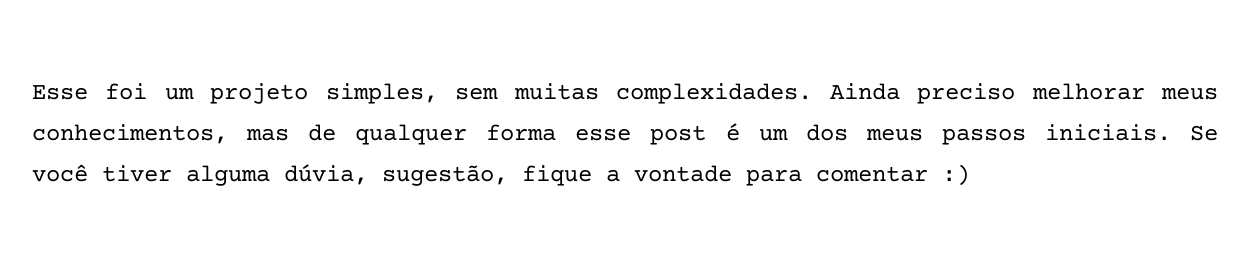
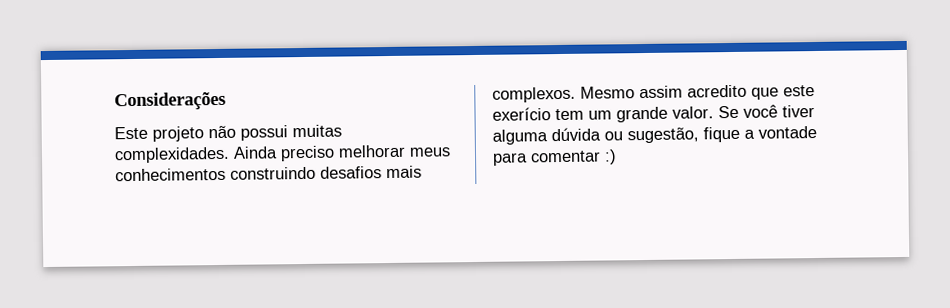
- Esse foi um projeto simples, sem muitas complexidades.
+ Considerações
+ Este projeto não possui muitas complexidades.
- Ainda preciso melhorar meus conhecimentos, mas de qualquer forma esse post é um dos meus passos iniciais.
+ Ainda preciso melhorar meus conhecimentos construindo desafios mais complexos. Mesmo assim acredito que este exerício tem um grande valor.
- Se você tiver alguma dúvia, sugestão, fique a vontade para comentar :)
+ Se você tiver alguma dúvida ou sugestão, fique a vontade para comentar :)

